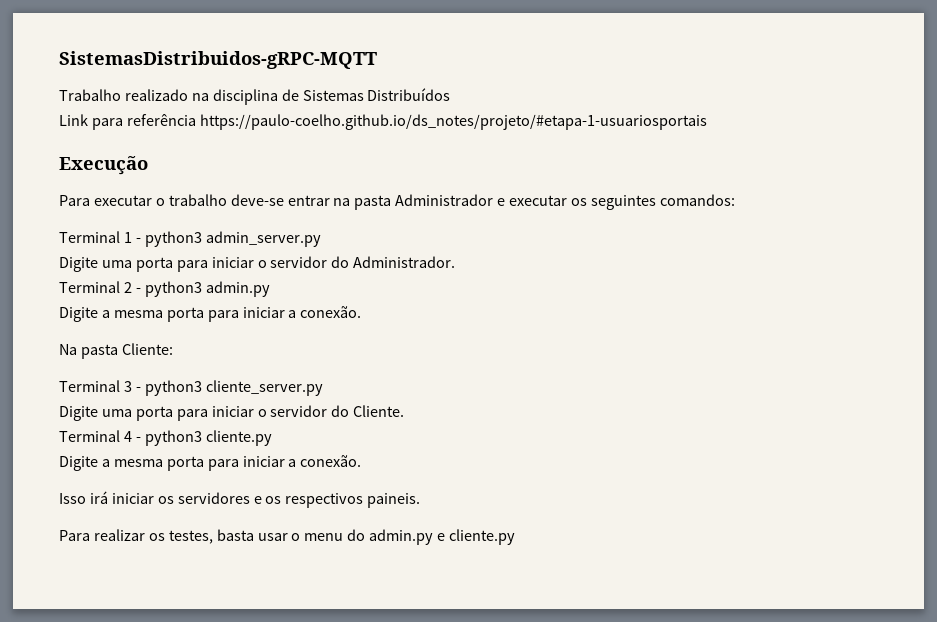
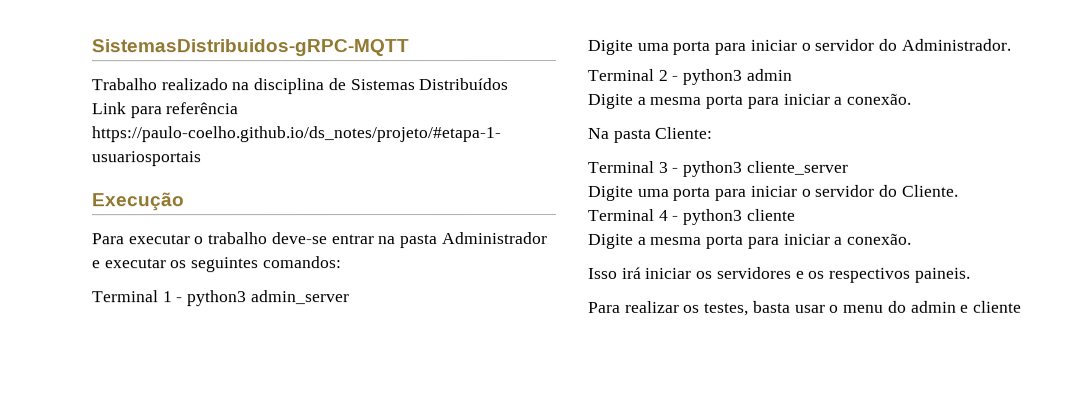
- Terminal 1 - python3 admin_server.py
+ Terminal 1 - python3 admin_server
- Terminal 2 - python3 admin.py
+ Terminal 2 - python3 admin
- Terminal 3 - python3 cliente_server.py
+ Terminal 3 - python3 cliente_server
- Terminal 4 - python3 cliente.py
+ Terminal 4 - python3 cliente
- Para realizar os testes, basta usar o menu do admin.py e cliente.py
+ Para realizar os testes, basta usar o menu do admin e cliente

